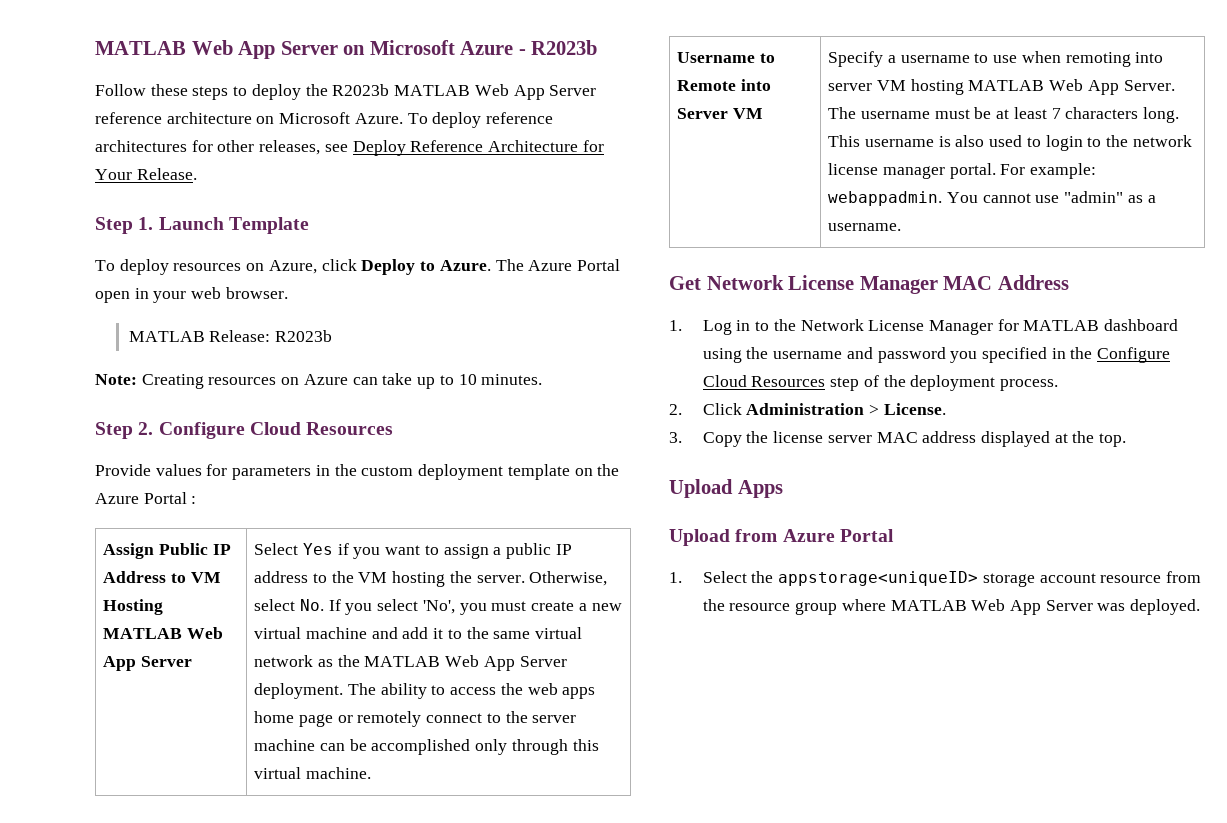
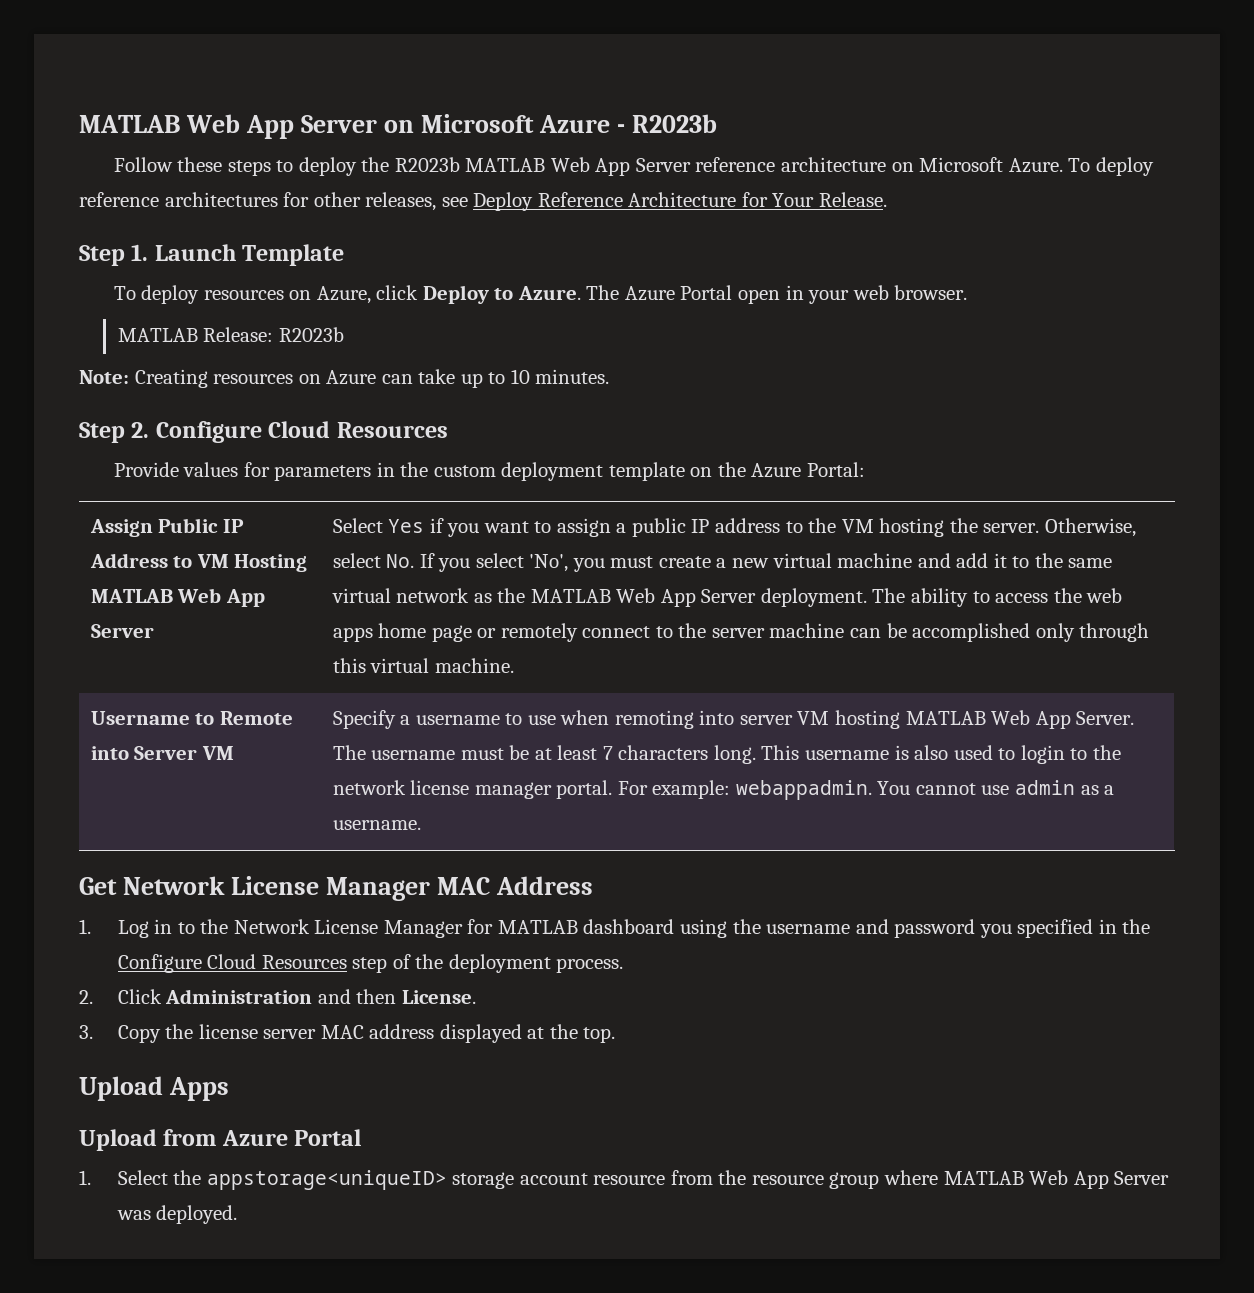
- Provide values for parameters in the custom deployment template on the Azure Portal :
+ Provide values for parameters in the custom deployment template on the Azure Portal:
- You cannot use "admin" as a username.
+ You cannot use admin as a username.
- 2. Click Administration > License.
+ 2. Click Administration and then License.

